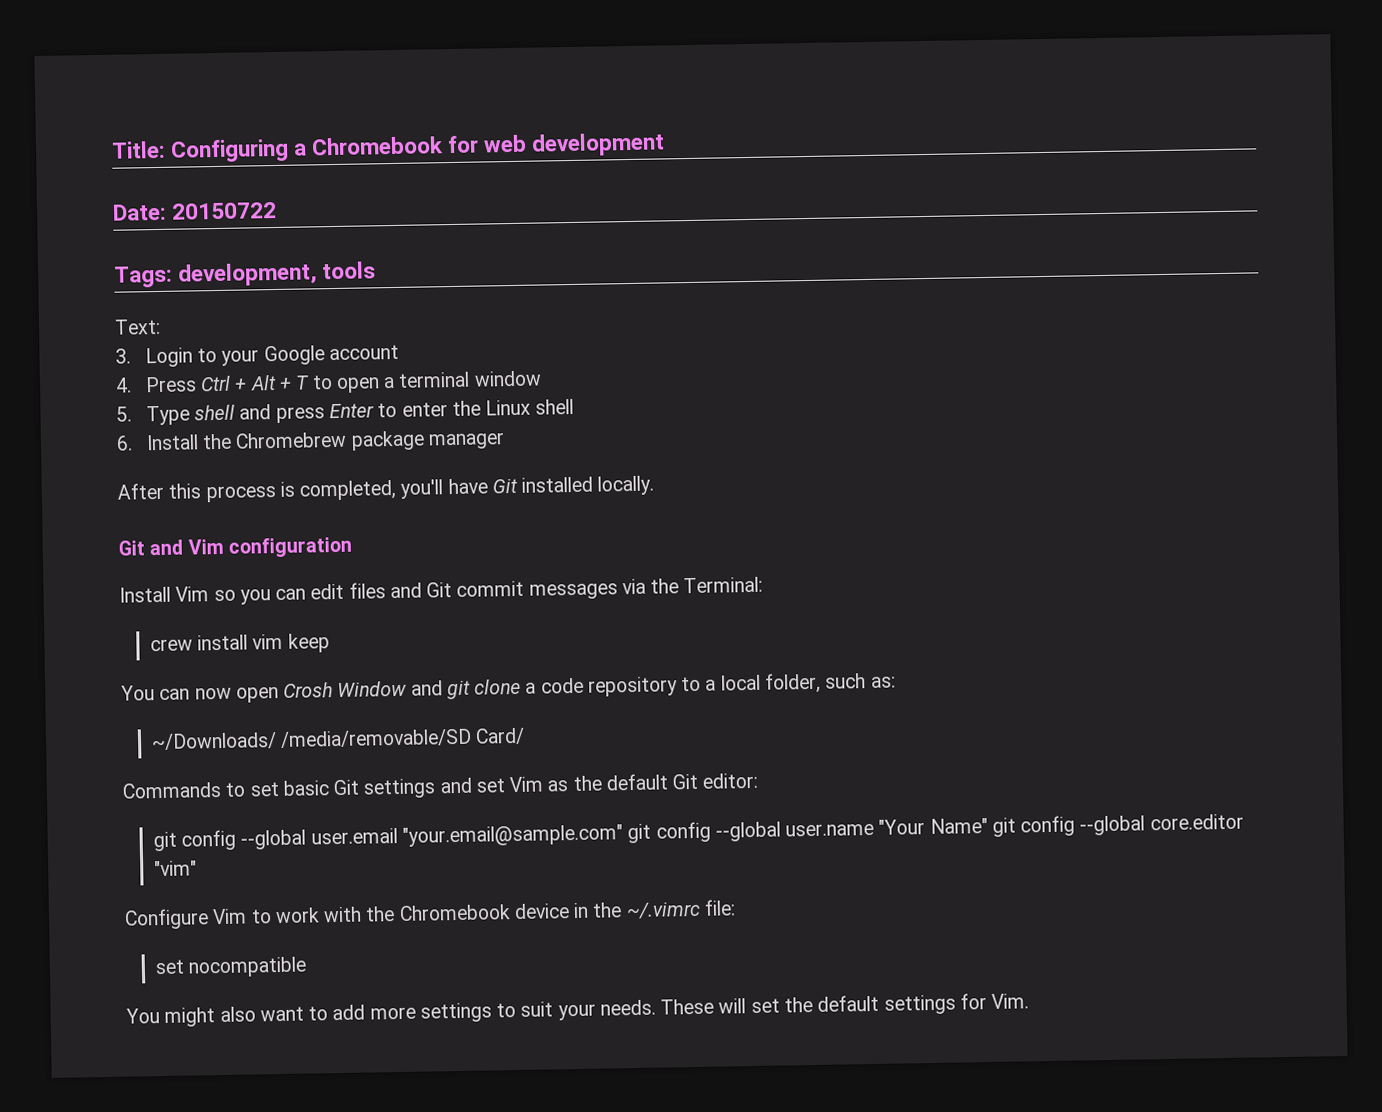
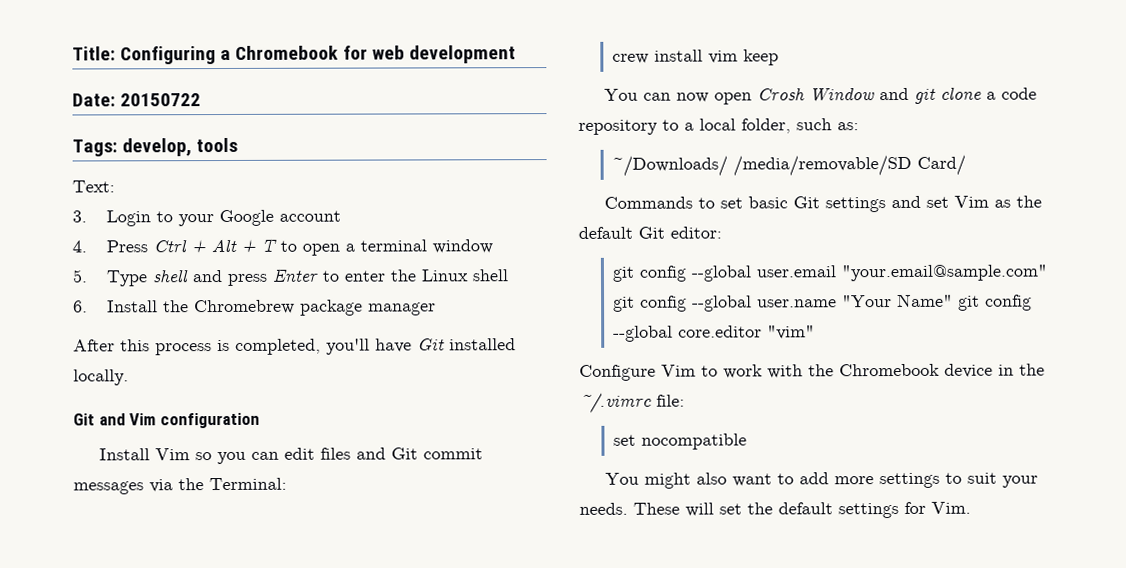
- Tags: development, tools
+ Tags: develop, tools

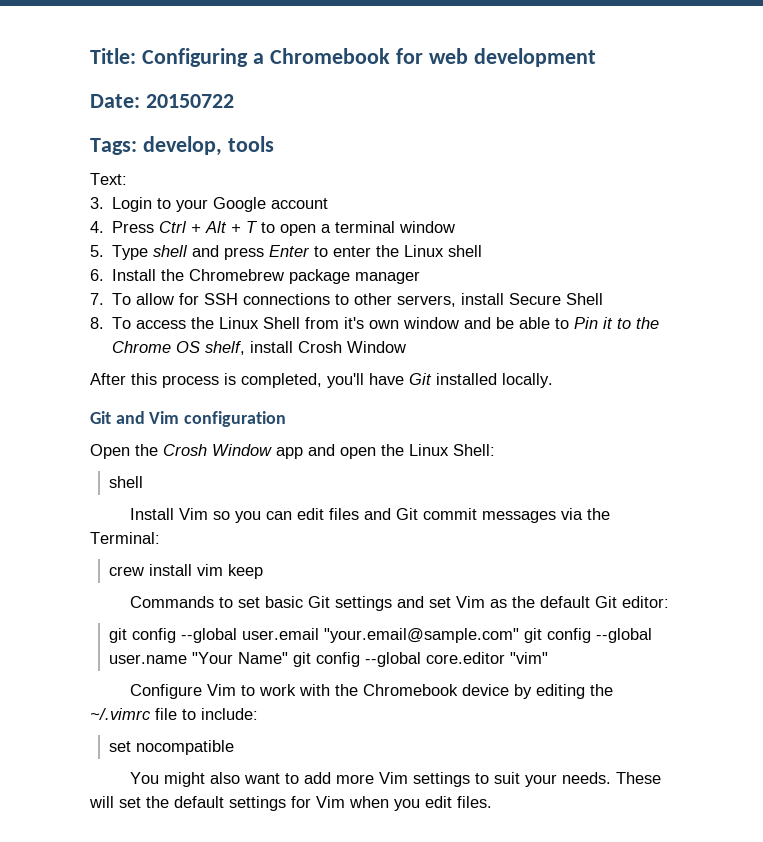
+ 7. To allow for SSH connections to other servers, install Secure Shell
+ 8. To access the Linux Shell from it's own window and be able to Pin it to the Chrome OS shelf, install Crosh Window
+ Open the Crosh Window app and open the Linux Shell:
+ shell
- You can now open Crosh Window and git clone a code repository to a local folder, such as:
- ~/Downloads/ /media/removable/SD Card/
- Configure Vim to work with the Chromebook device in the ~/.vimrc file:
+ Configure Vim to work with the Chromebook device by editing the ~/.vimrc file to include:
- You might also want to add more settings to suit your needs.
+ You might also want to add more Vim settings to suit your needs.
- These will set the default settings for Vim.
+ These will set the default settings for Vim when you edit files.

